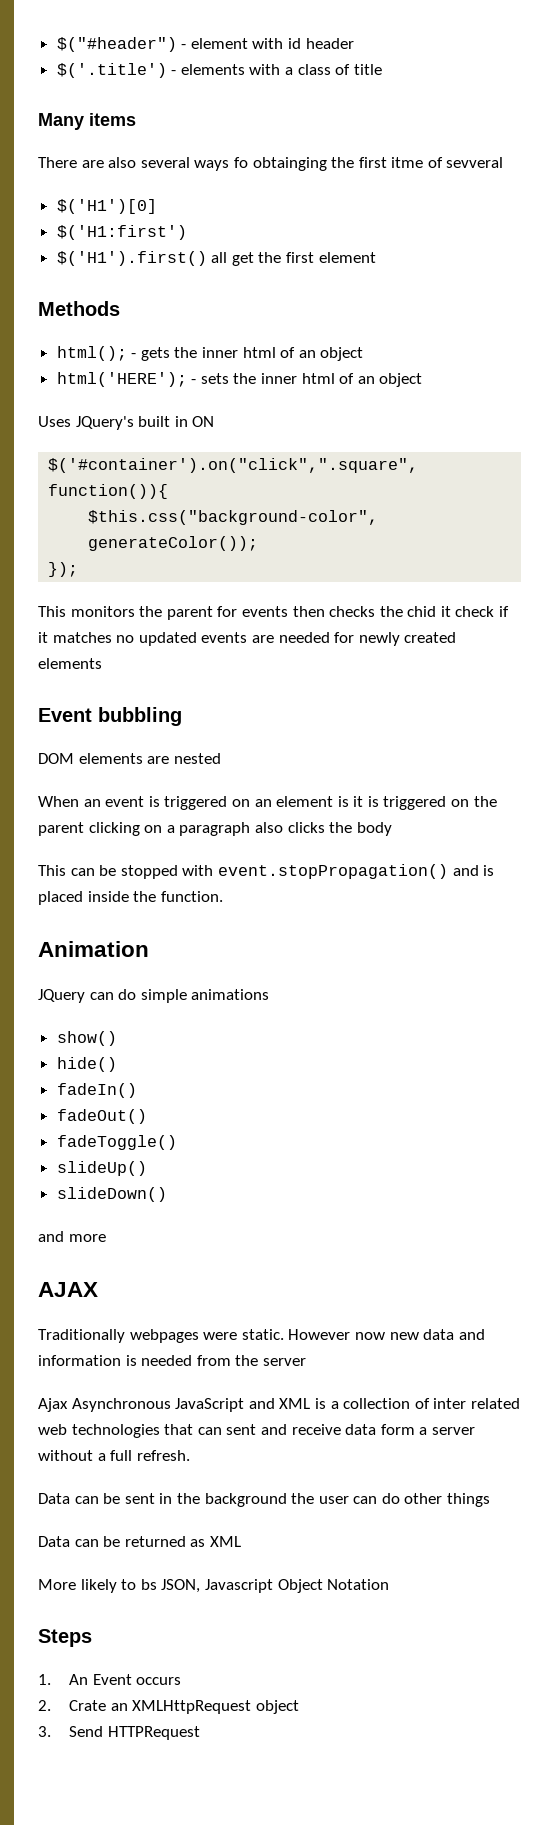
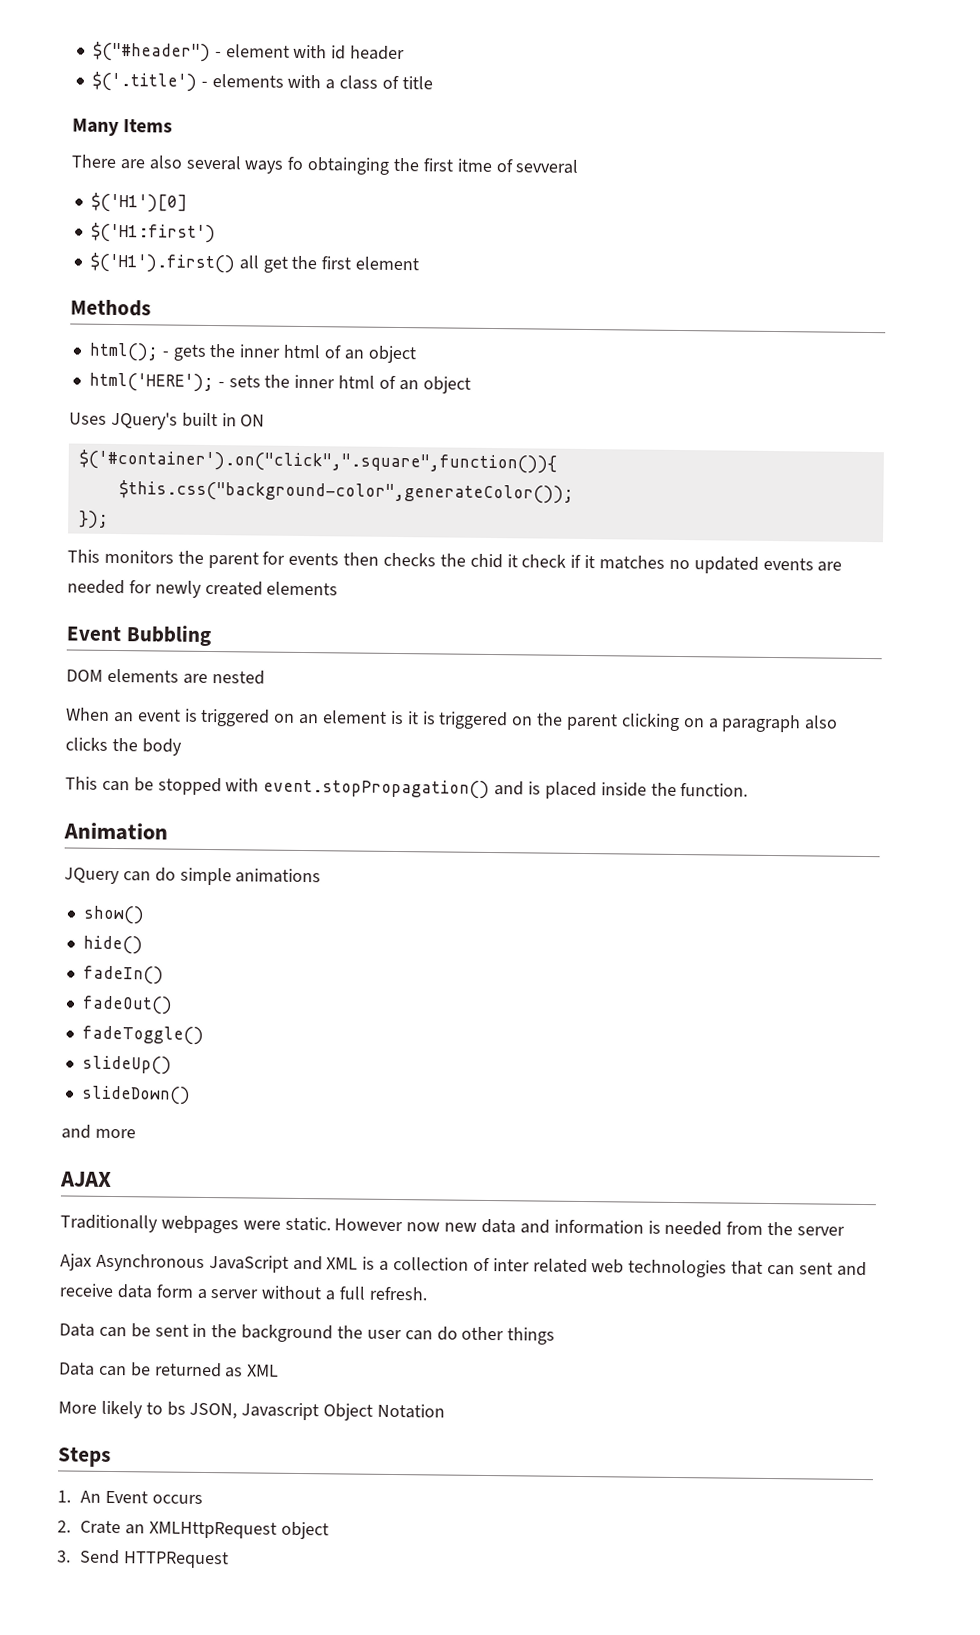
- Many items
+ Many Items
- Event bubbling
+ Event Bubbling

